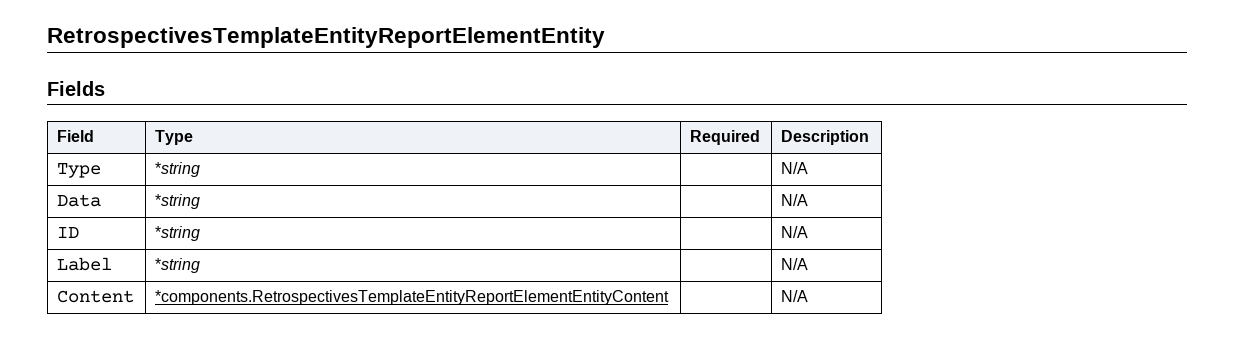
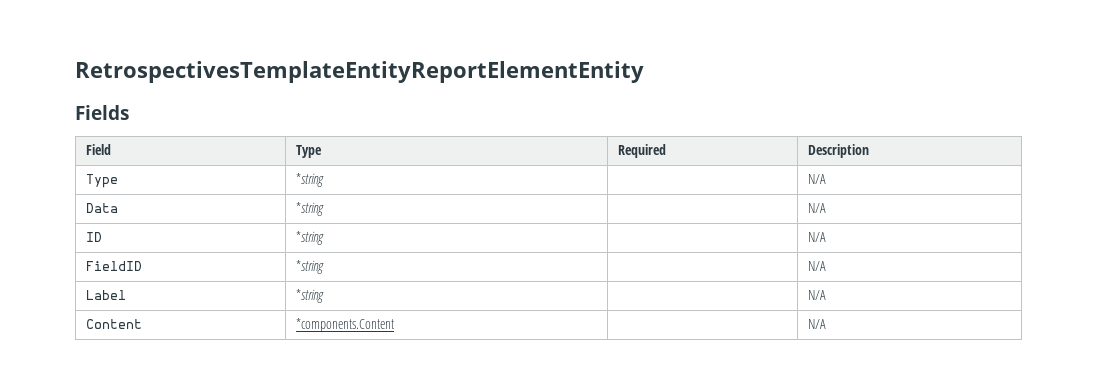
+ FieldID | *string | | N/A
- Content | *components.RetrospectivesTemplateEntityReportElementEntityContent | | N/A
+ Content | *components.Content | | N/A

